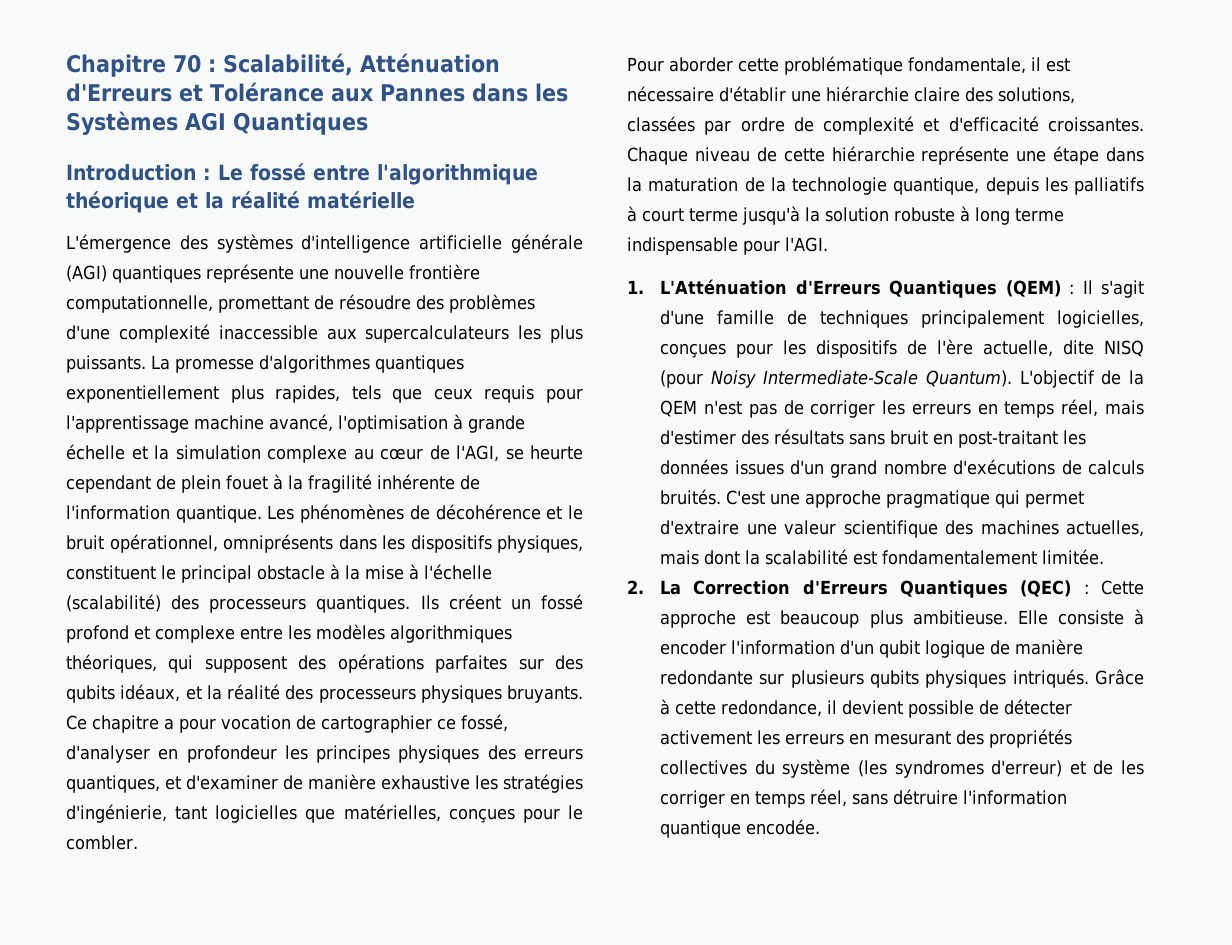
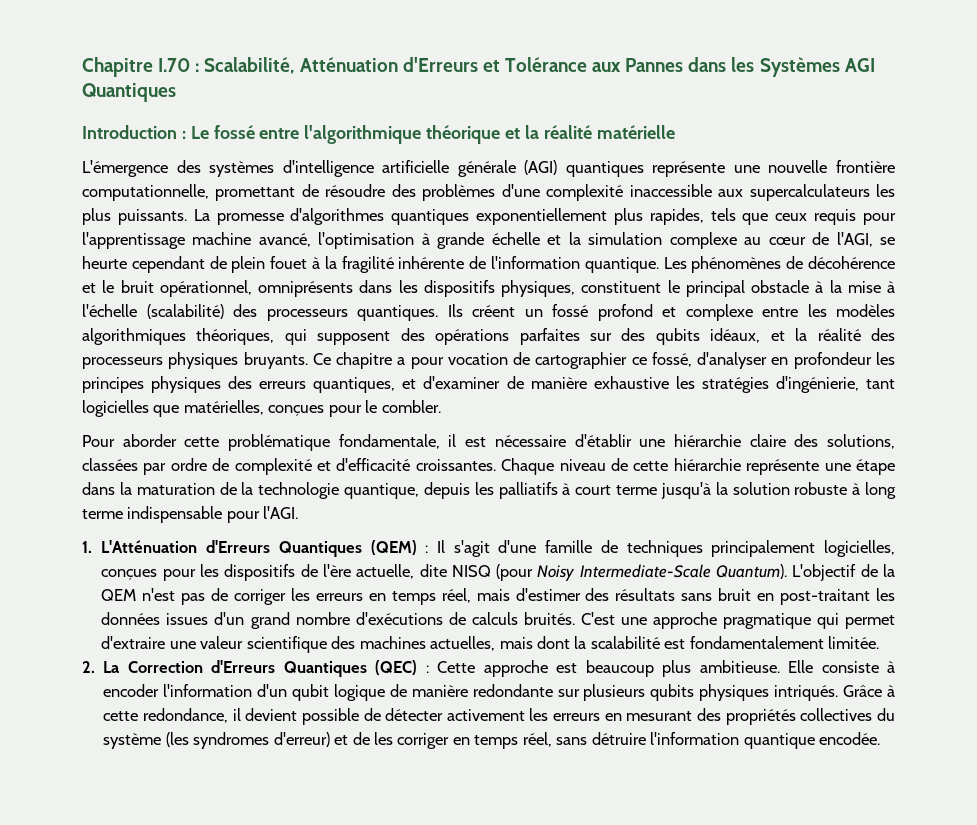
- Chapitre 70 : Scalabilité, Atténuation d'Erreurs et Tolérance aux Pannes dans les Systèmes AGI Quantiques
+ Chapitre I.70 : Scalabilité, Atténuation d'Erreurs et Tolérance aux Pannes dans les Systèmes AGI Quantiques

